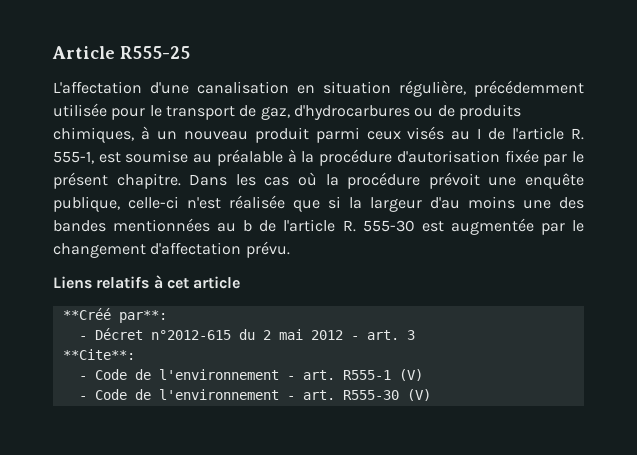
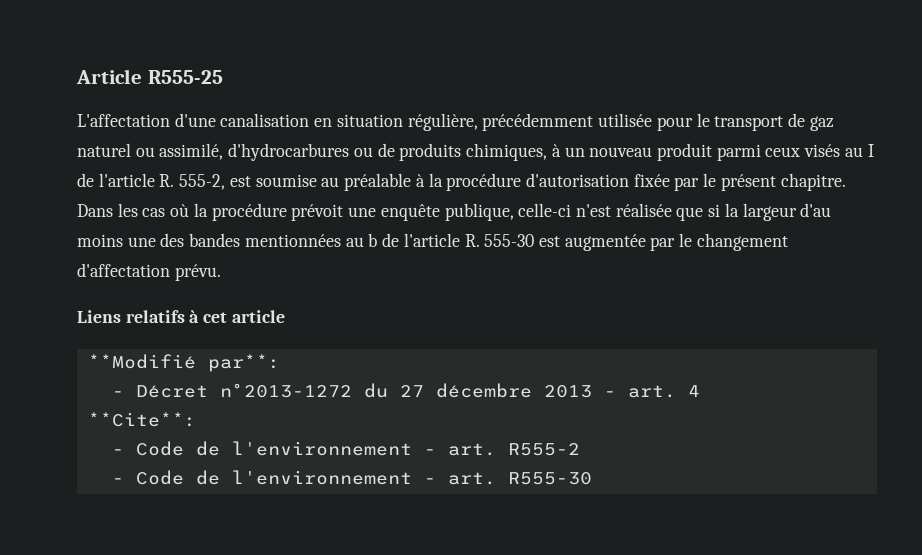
- L'affectation d'une canalisation en situation régulière, précédemment utilisée pour le transport de gaz, d'hydrocarbures ou de produits chimiques, à un nouveau produit parmi ceux visés au I de l'article R. 555-1, est soumise au préalable à la procédure d'autorisation fixée par le présent chapitre.
+ L'affectation d'une canalisation en situation régulière, précédemment utilisée pour le transport de gaz naturel ou assimilé, d'hydrocarbures ou de produits chimiques, à un nouveau produit parmi ceux visés au I de l'article R. 555-2, est soumise au préalable à la procédure d'autorisation fixée par le présent chapitre.
- **Créé par**:
+ **Modifié par**:
- - Décret n°2012-615 du 2 mai 2012 - art. 3
+ - Décret n°2013-1272 du 27 décembre 2013 - art. 4
- - Code de l'environnement - art. R555-1 (V)
+ - Code de l'environnement - art. R555-2
- - Code de l'environnement - art. R555-30 (V)
+ - Code de l'environnement - art. R555-30

